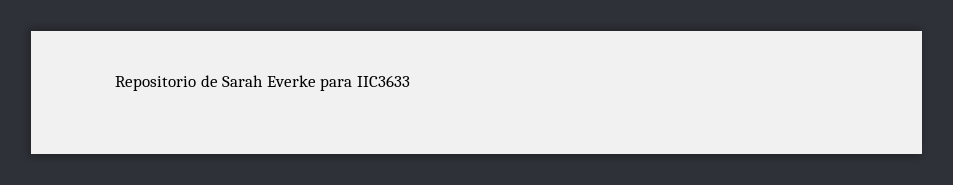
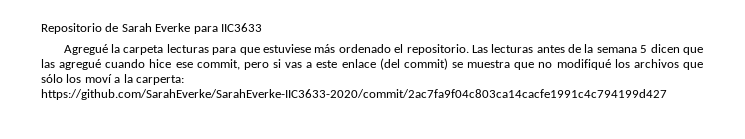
+ Agregué la carpeta lecturas para que estuviese más ordenado el repositorio. Las lecturas antes de la semana 5 dicen que las agregué cuando hice ese commit, pero si vas a este enlace (del commit) se muestra que no modifiqué los archivos que sólo los moví a la carperta: https://github.com/SarahEverke/SarahEverke-IIC3633-2020/commit/2ac7fa9f04c803ca14cacfe1991c4c794199d427

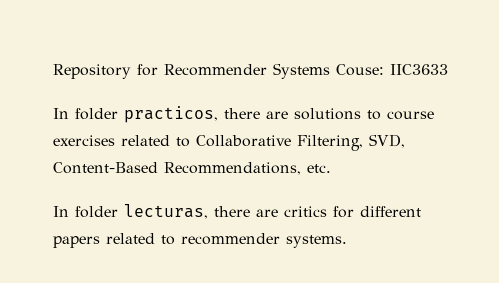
- Repositorio de Sarah Everke para IIC3633
- Agregué la carpeta lecturas para que estuviese más ordenado el repositorio. Las lecturas antes de la semana 5 dicen que las agregué cuando hice ese commit, pero si vas a este enlace (del commit) se muestra que no modifiqué los archivos que sólo los moví a la carperta: https://github.com/SarahEverke/SarahEverke-IIC3633-2020/commit/2ac7fa9f04c803ca14cacfe1991c4c794199d427
+ Repository for Recommender Systems Couse: IIC3633
+ In folder practicos, there are solutions to course exercises related to Collaborative Filtering, SVD, Content-Based Recommendations, etc.
+ In folder lecturas, there are critics for different papers related to recommender systems.

